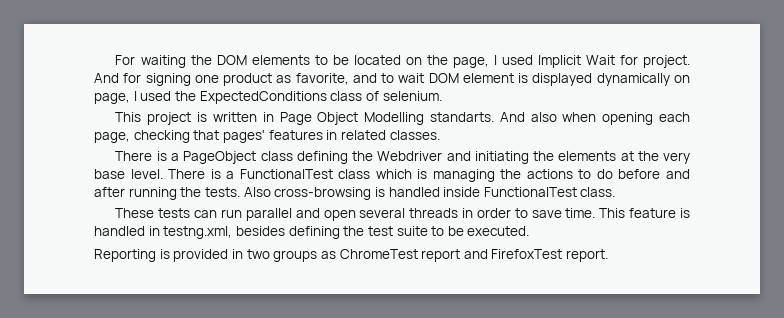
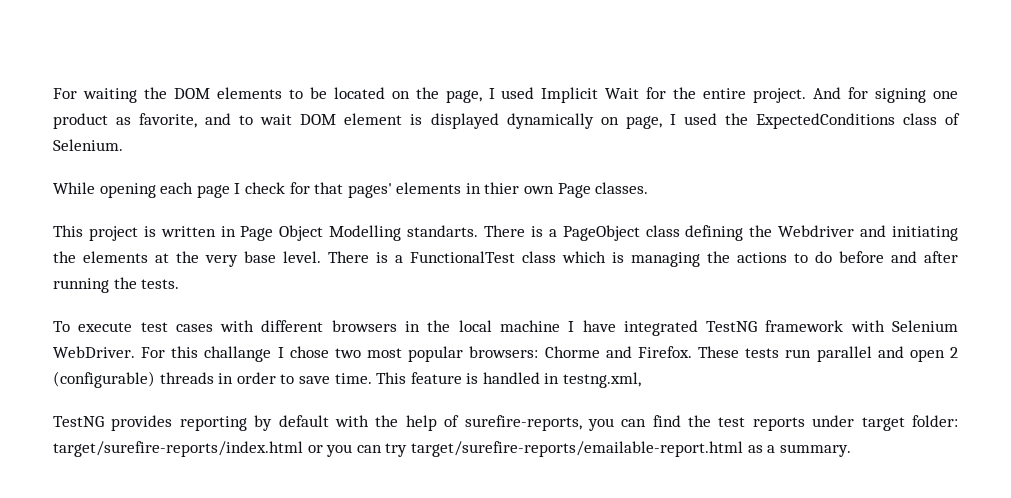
- For waiting the DOM elements to be located on the page, I used Implicit Wait for project.
+ For waiting the DOM elements to be located on the page, I used Implicit Wait for the entire project.
- And for signing one product as favorite, and to wait DOM element is displayed dynamically on page, I used the ExpectedConditions class of selenium.
+ And for signing one product as favorite, and to wait DOM element is displayed dynamically on page, I used the ExpectedConditions class of Selenium.
+ While opening each page I check for that pages' elements in thier own Page classes.
- This project is written in Page Object Modelling standarts. And also when opening each page, checking that pages' features in related classes.
- There is a PageObject class defining the Webdriver and initiating the elements at the very base level.
+ This project is written in Page Object Modelling standarts. There is a PageObject class defining the Webdriver and initiating the elements at the very base level.
- There is a FunctionalTest class which is managing the actions to do before and after running the tests. Also cross-browsing is handled inside FunctionalTest class.
- These tests can run parallel and open several threads in order to save time.
+ There is a FunctionalTest class which is managing the actions to do before and after running the tests.
+ To execute test cases with different browsers in the local machine I have integrated TestNG framework with Selenium WebDriver. For this challange I chose two most popular browsers: Chorme and Firefox. These tests run parallel and open 2 (configurable) threads in order to save time.
- This feature is handled in testng.xml, besides defining the test suite to be executed.
- Reporting is provided in two groups as ChromeTest report and FirefoxTest report.
+ This feature is handled in testng.xml,
+ TestNG provides reporting by default with the help of surefire-reports, you can find the test reports under target folder: target/surefire-reports/index.html or you can try target/surefire-reports/emailable-report.html as a summary.

